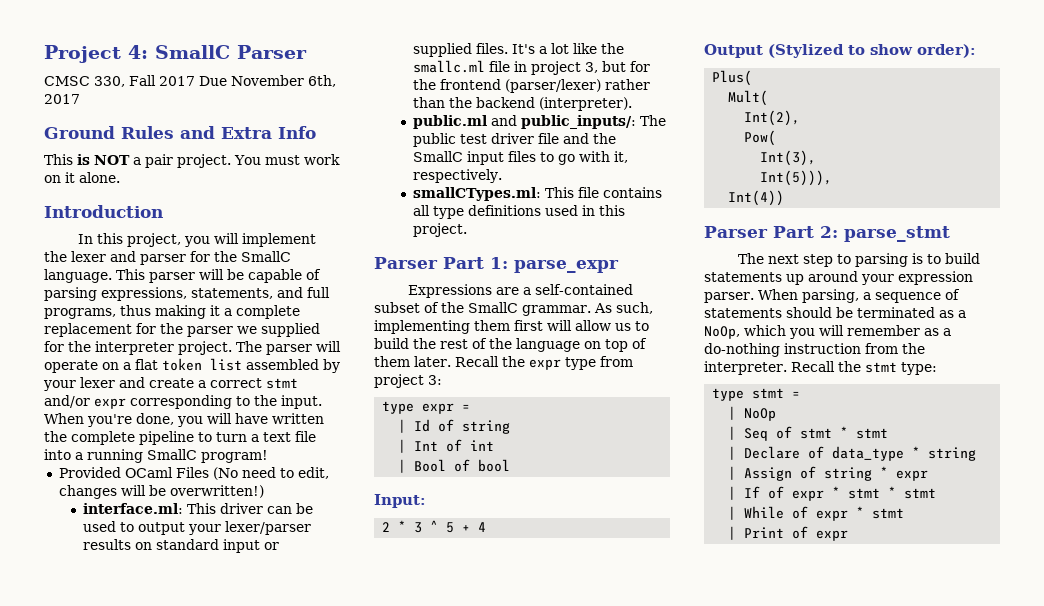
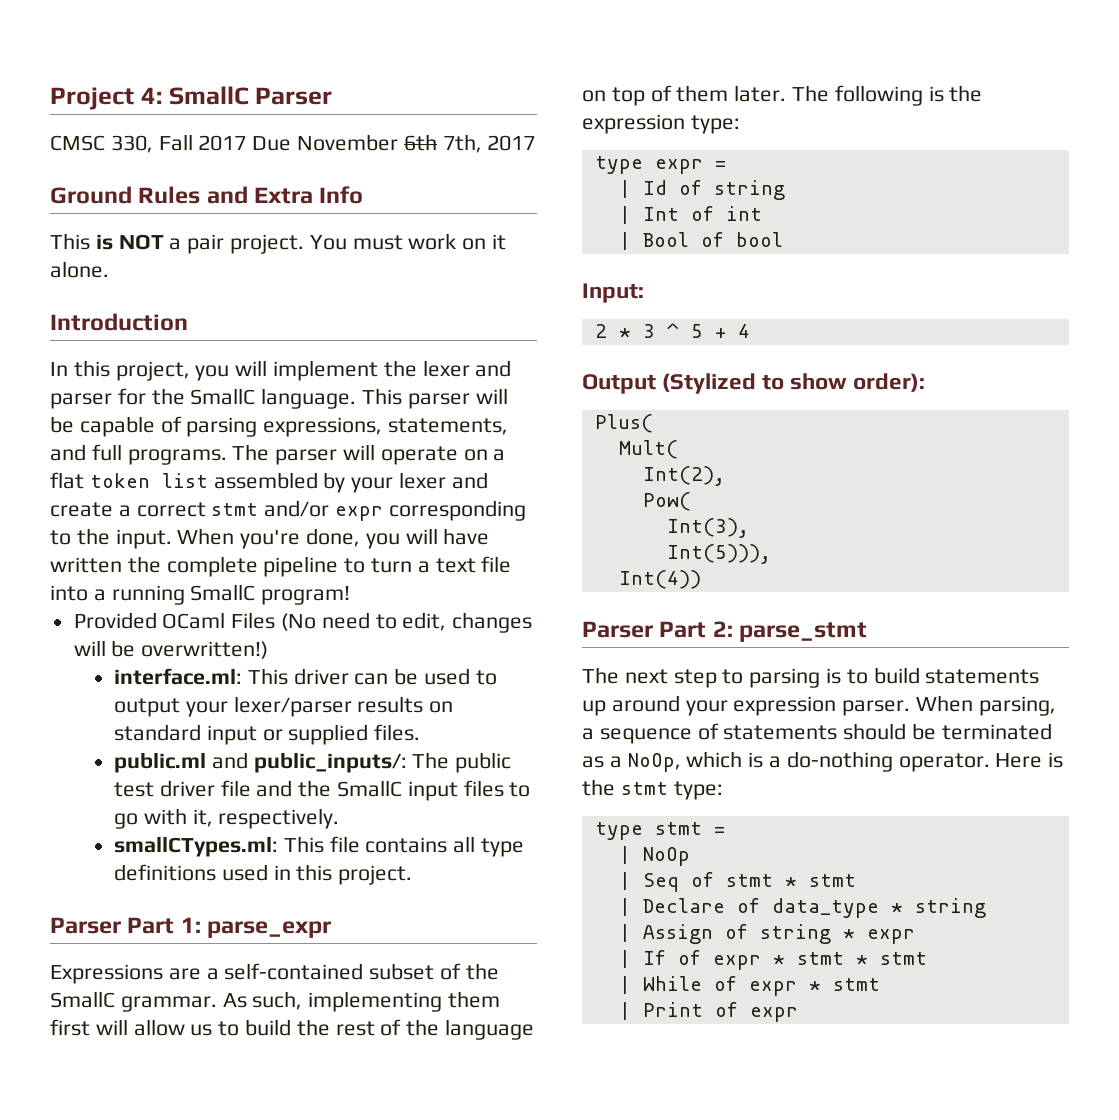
- CMSC 330, Fall 2017 Due November 6th, 2017
+ CMSC 330, Fall 2017 Due November 6th 7th, 2017
- This parser will be capable of parsing expressions, statements, and full programs, thus making it a complete replacement for the parser we supplied for the interpreter project.
+ This parser will be capable of parsing expressions, statements, and full programs.
- It's a lot like the smallc.ml file in project 3, but for the frontend (parser/lexer) rather than the backend (interpreter).
- Recall the expr type from project 3:
+ The following is the expression type:
- When parsing, a sequence of statements should be terminated as a NoOp, which you will remember as a do-nothing instruction from the interpreter. Recall the stmt type:
+ When parsing, a sequence of statements should be terminated as a NoOp, which is a do-nothing operator. Here is the stmt type:

